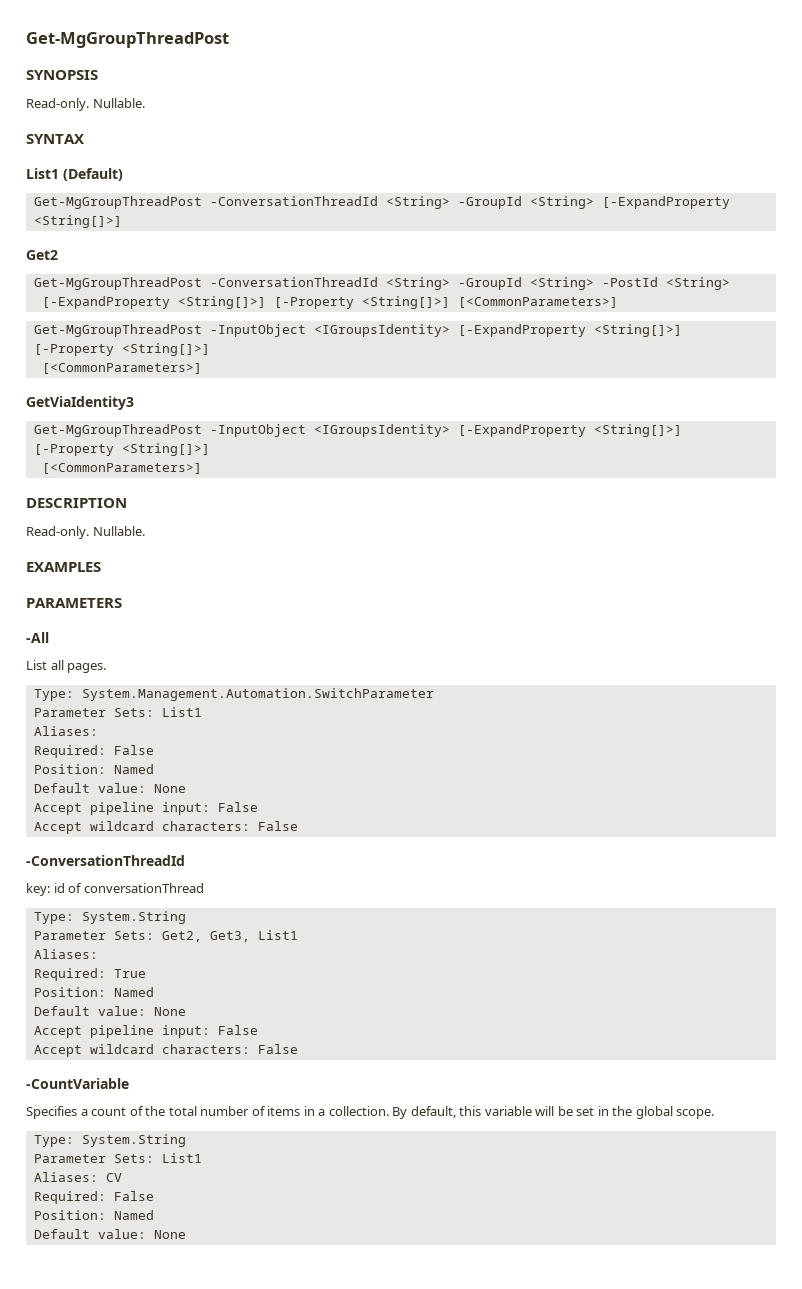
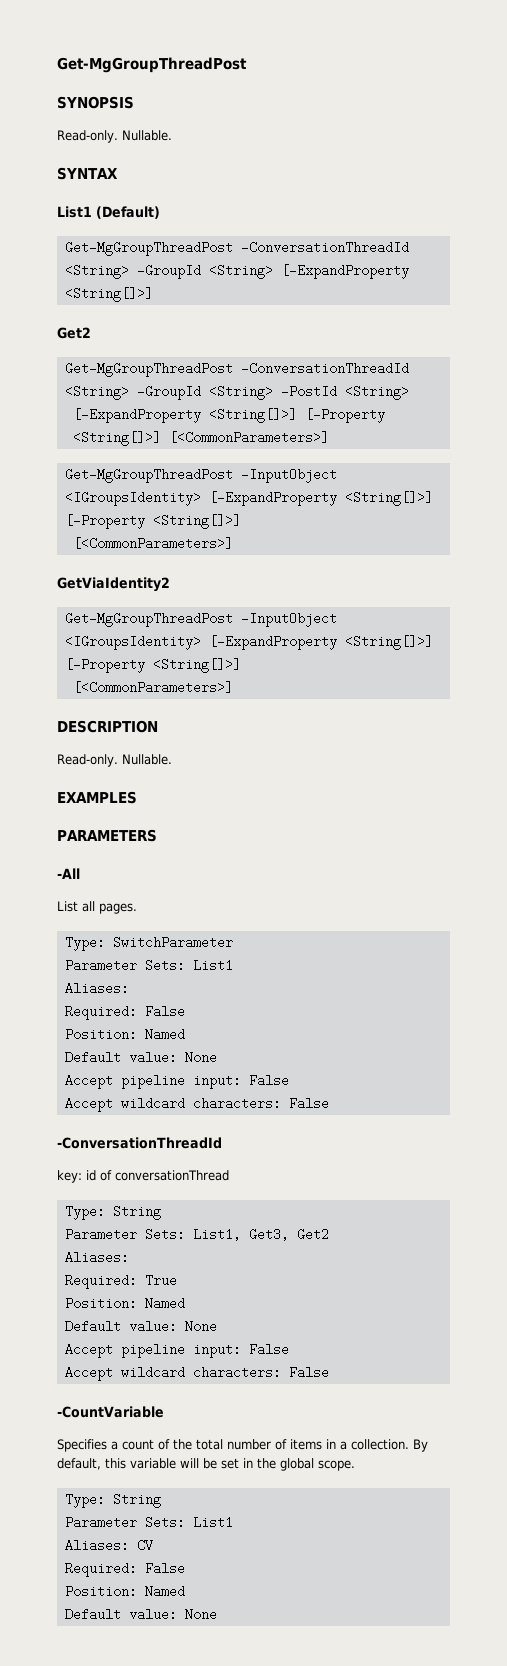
- GetViaIdentity3
+ GetViaIdentity2
- Type: System.Management.Automation.SwitchParameter
+ Type: SwitchParameter
  key: id of conversationThread
- Type: System.String
- Parameter Sets: Get2, Get3, List1
+ Type: String
+ Parameter Sets: List1, Get3, Get2
  By default, this variable will be set in the global scope.
- Type: System.String
+ Type: String

